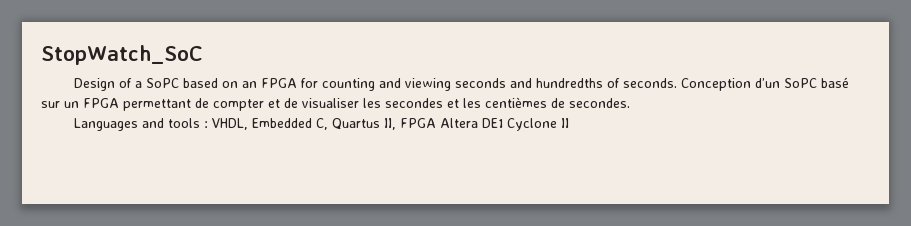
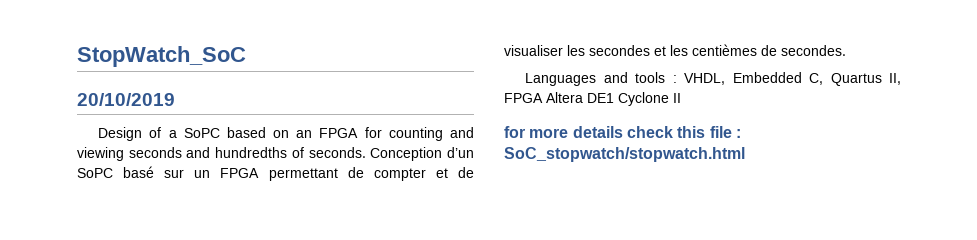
+ 20/10/2019
+ for more details check this file : SoC_stopwatch/stopwatch.html

